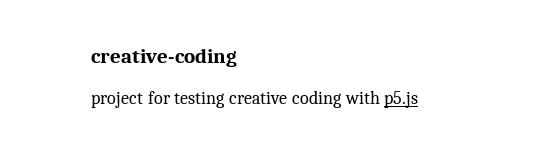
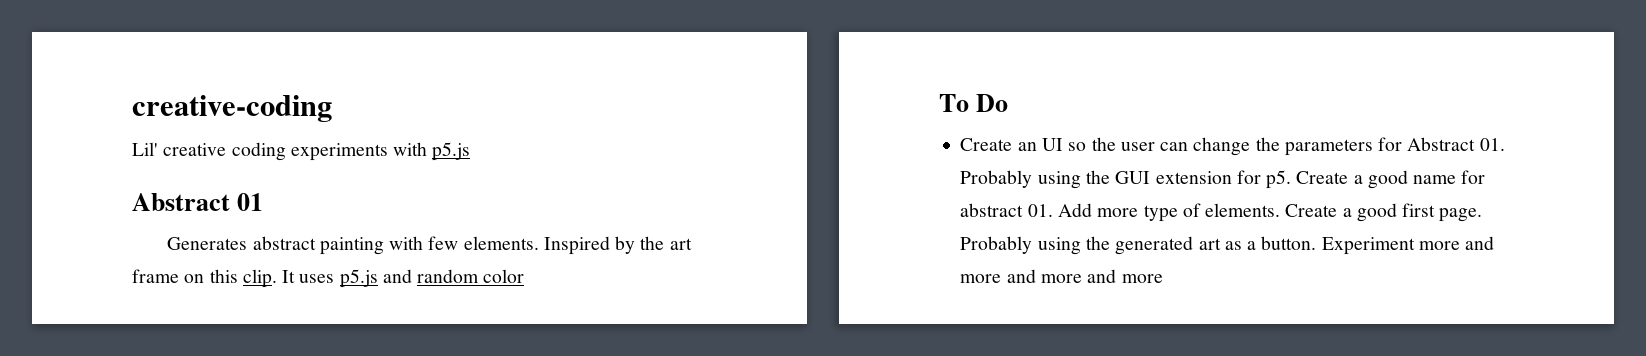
- project for testing creative coding with p5.js
+ Lil' creative coding experiments with p5.js
+ Abstract 01
+ Generates abstract painting with few elements. Inspired by the art frame on this clip. It uses p5.js and random color
+ To Do
+ Create an UI so the user can change the parameters for Abstract 01. Probably using the GUI extension for p5. Create a good name for abstract 01. Add more type of elements. Create a good first page. Probably using the generated art as a button. Experiment more and more and more and more

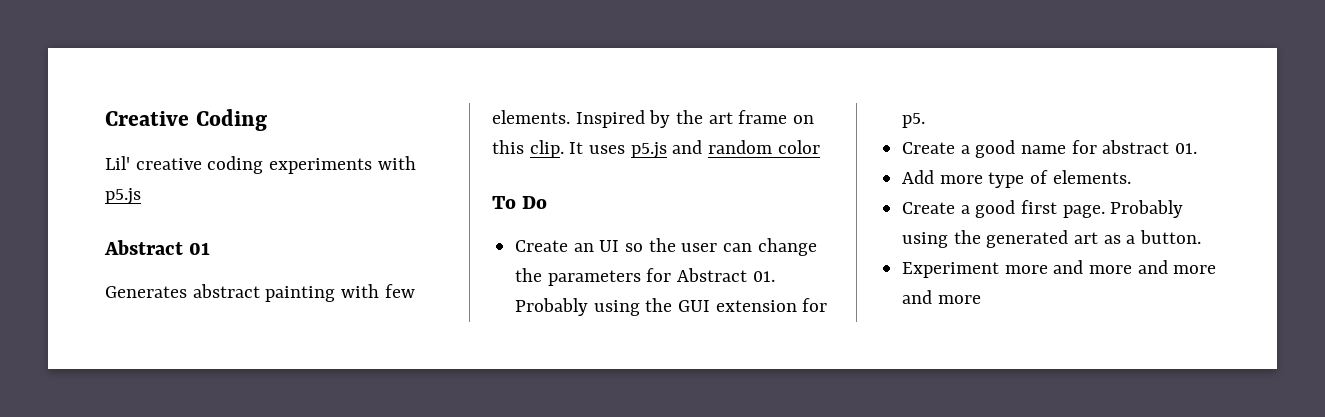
- creative-coding
+ Creative Coding
- Create an UI so the user can change the parameters for Abstract 01. Probably using the GUI extension for p5. Create a good name for abstract 01. Add more type of elements. Create a good first page.
+ Create an UI so the user can change the parameters for Abstract 01. Probably using the GUI extension for p5.
+ Create a good name for abstract 01.
+ Add more type of elements.
+ Create a good first page.
- Probably using the generated art as a button. Experiment more and more and more and more
+ Probably using the generated art as a button.
+ Experiment more and more and more and more

